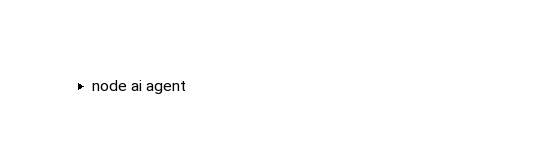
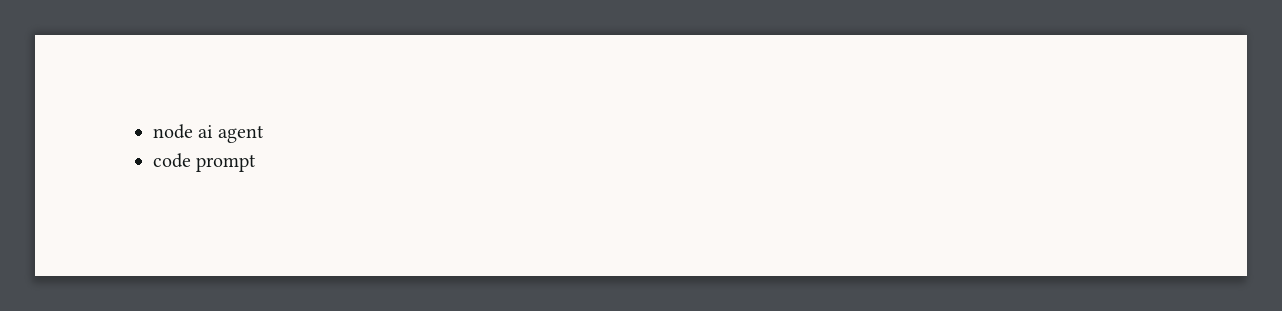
+ code prompt

